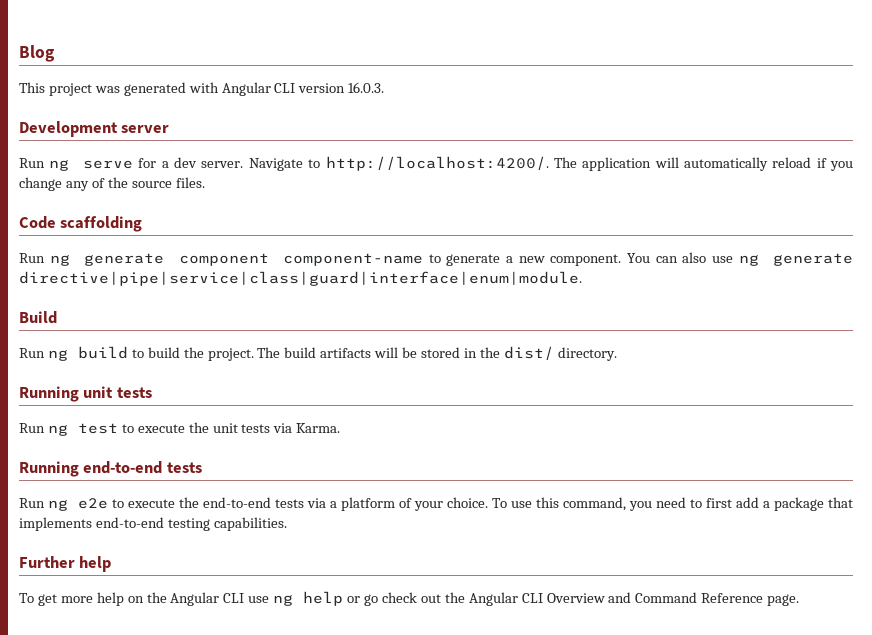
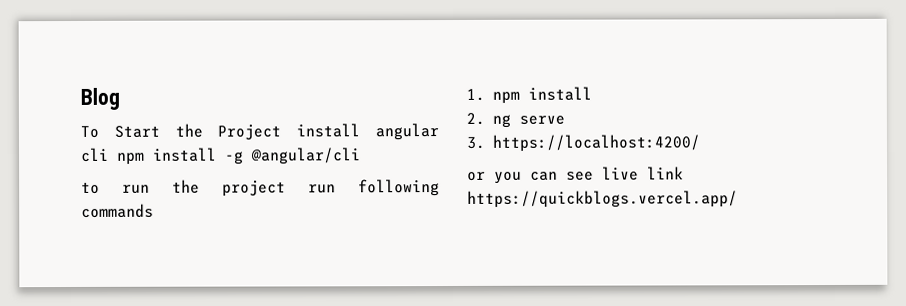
- This project was generated with Angular CLI version 16.0.3.
- Development server
- Run ng serve for a dev server. Navigate to http://localhost:4200/. The application will automatically reload if you change any of the source files.
- Code scaffolding
- Run ng generate component component-name to generate a new component. You can also use ng generate directive|pipe|service|class|guard|interface|enum|module.
- Build
- Run ng build to build the project. The build artifacts will be stored in the dist/ directory.
- Running unit tests
- Run ng test to execute the unit tests via Karma.
- Running end-to-end tests
- Run ng e2e to execute the end-to-end tests via a platform of your choice. To use this command, you need to first add a package that implements end-to-end testing capabilities.
- Further help
- To get more help on the Angular CLI use ng help or go check out the Angular CLI Overview and Command Reference page.
+ To Start the Project install angular cli npm install -g @angular/cli
+ to run the project run following commands
+ 1. npm install
+ 2. ng serve
+ 3. https://localhost:4200/
+ or you can see live link https://quickblogs.vercel.app/

